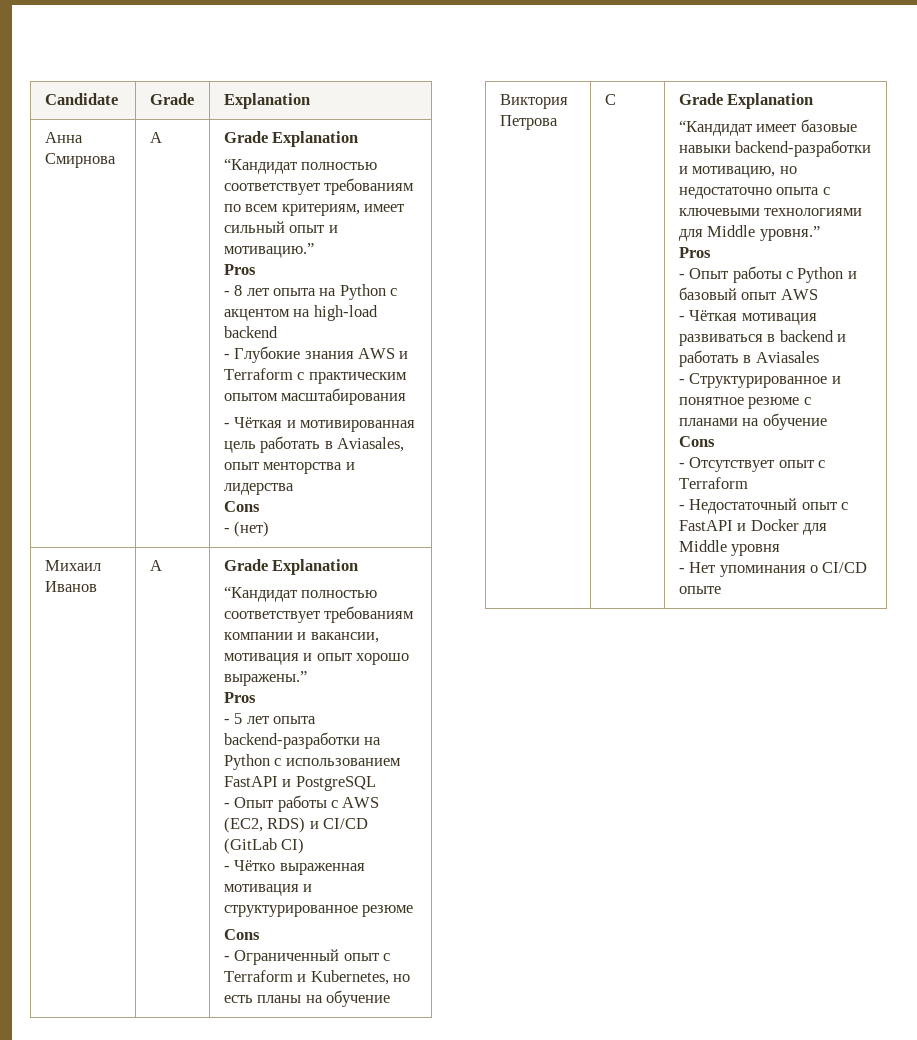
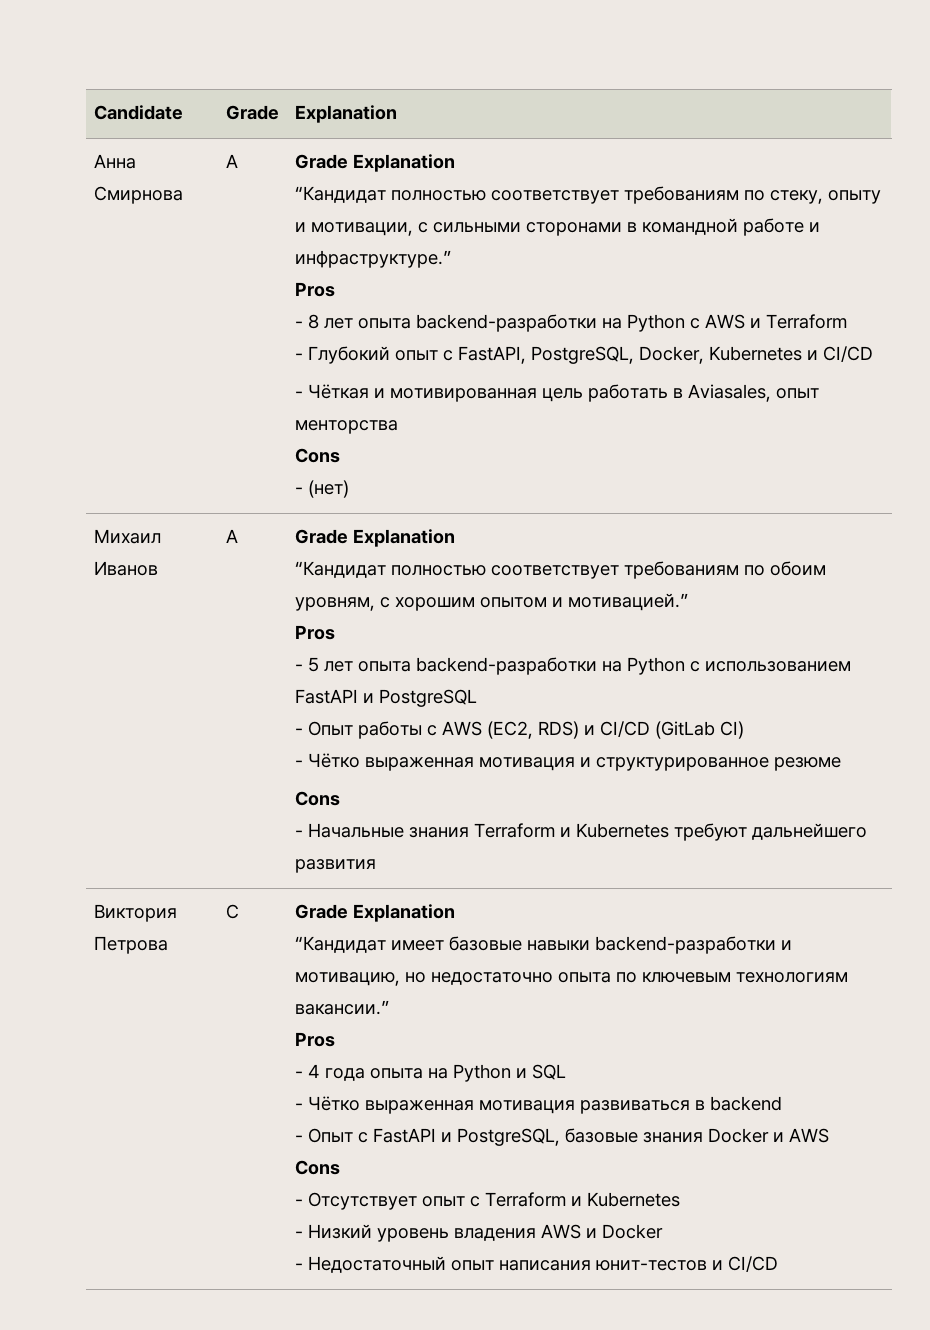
- “Кандидат полностью соответствует требованиям по всем критериям, имеет сильный опыт и мотивацию.”
+ “Кандидат полностью соответствует требованиям по стеку, опыту и мотивации, с сильными сторонами в командной работе и инфраструктуре.”
- - 8 лет опыта на Python с акцентом на high-load backend
- - Глубокие знания AWS и Terraform с практическим опытом масштабирования
+ - 8 лет опыта backend-разработки на Python с AWS и Terraform
+ - Глубокий опыт с FastAPI, PostgreSQL, Docker, Kubernetes и CI/CD
- - Чёткая и мотивированная цель работать в Aviasales, опыт менторства и лидерства
+ - Чёткая и мотивированная цель работать в Aviasales, опыт менторства
- “Кандидат полностью соответствует требованиям компании и вакансии, мотивация и опыт хорошо выражены.”
+ “Кандидат полностью соответствует требованиям по обоим уровням, с хорошим опытом и мотивацией.”
- - Ограниченный опыт с Terraform и Kubernetes, но есть планы на обучение
+ - Начальные знания Terraform и Kubernetes требуют дальнейшего развития
- “Кандидат имеет базовые навыки backend-разработки и мотивацию, но недостаточно опыта с ключевыми технологиями для Middle уровня.”
+ “Кандидат имеет базовые навыки backend-разработки и мотивацию, но недостаточно опыта по ключевым технологиям вакансии.”
  Pros
- - Опыт работы с Python и базовый опыт AWS
- - Чёткая мотивация развиваться в backend и работать в Aviasales
- - Структурированное и понятное резюме с планами на обучение
+ - 4 года опыта на Python и SQL
+ - Чётко выраженная мотивация развиваться в backend
+ - Опыт с FastAPI и PostgreSQL, базовые знания Docker и AWS
- - Отсутствует опыт с Terraform
- - Недостаточный опыт с FastAPI и Docker для Middle уровня
- - Нет упоминания о CI/CD опыте
+ - Отсутствует опыт с Terraform и Kubernetes
+ - Низкий уровень владения AWS и Docker
+ - Недостаточный опыт написания юнит-тестов и CI/CD

